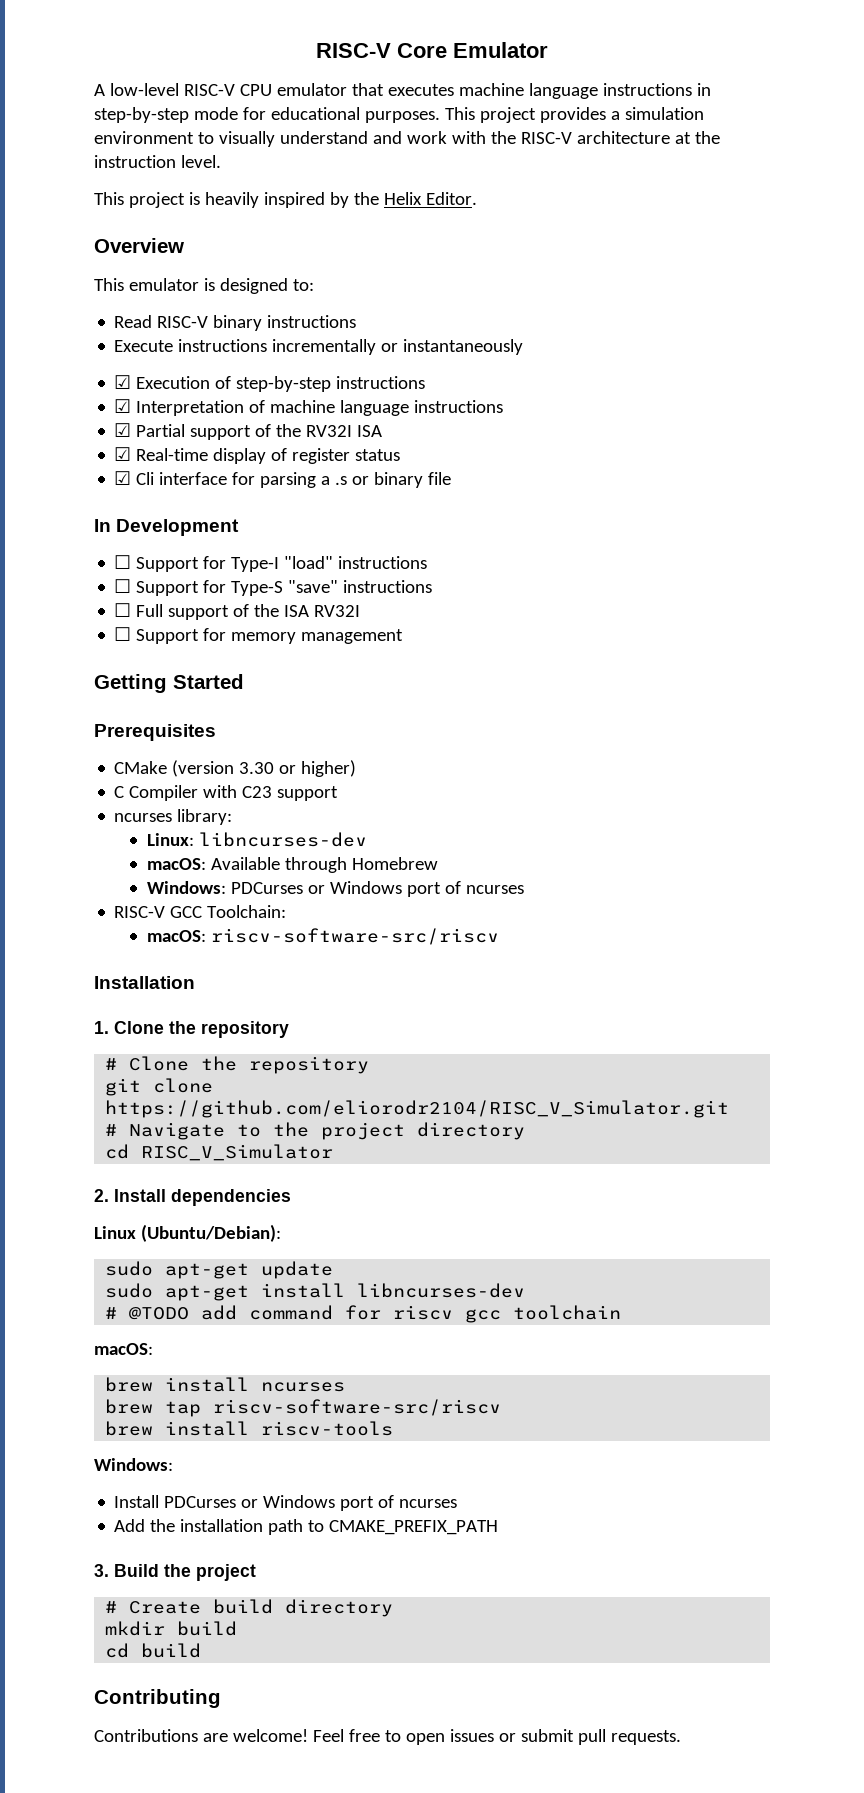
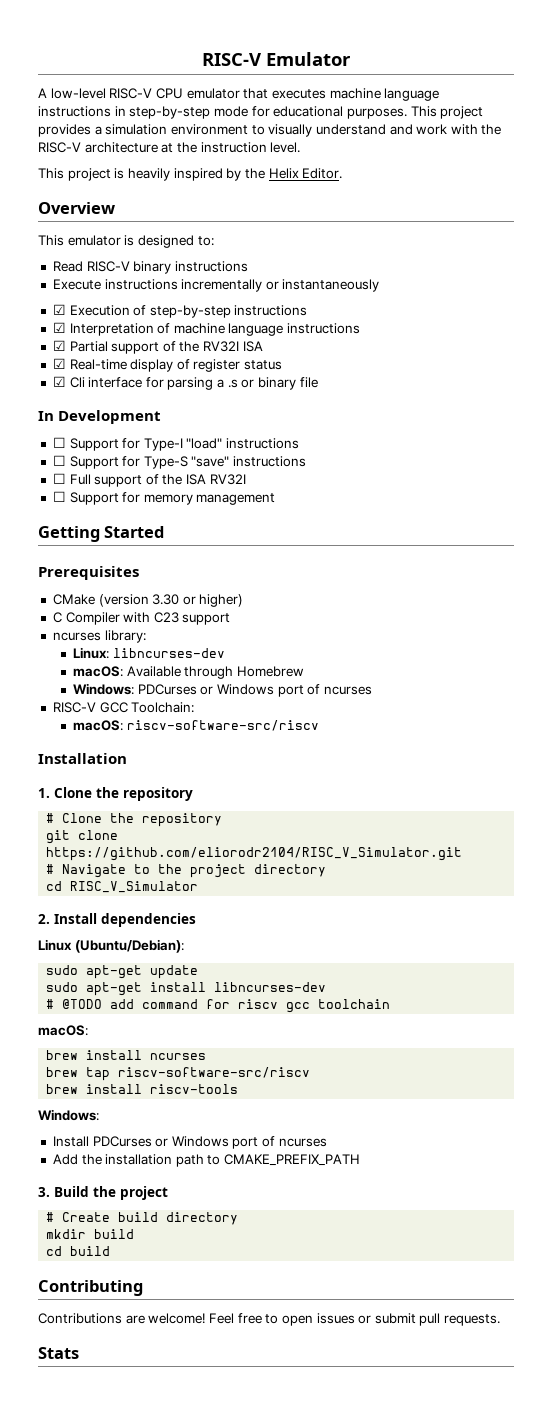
- RISC-V Core Emulator
+ RISC-V Emulator
+ Stats

